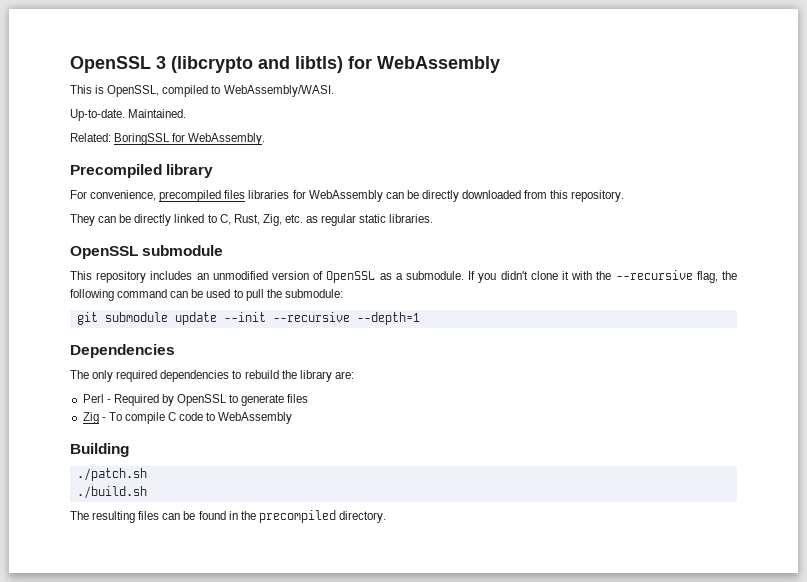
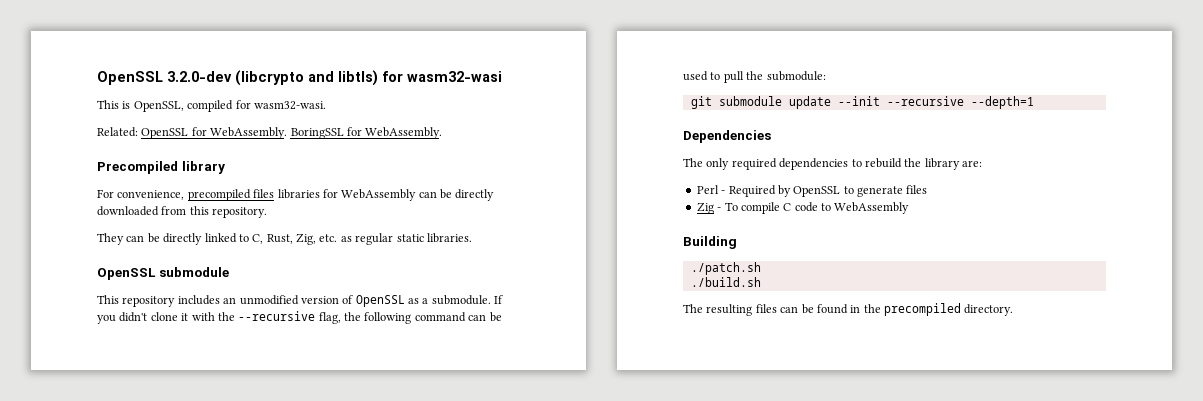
- OpenSSL 3 (libcrypto and libtls) for WebAssembly
+ OpenSSL 3.2.0-dev (libcrypto and libtls) for wasm32-wasi
- This is OpenSSL, compiled to WebAssembly/WASI.
- Up-to-date. Maintained.
- Related: BoringSSL for WebAssembly.
+ This is OpenSSL, compiled for wasm32-wasi.
+ Related: OpenSSL for WebAssembly. BoringSSL for WebAssembly.

